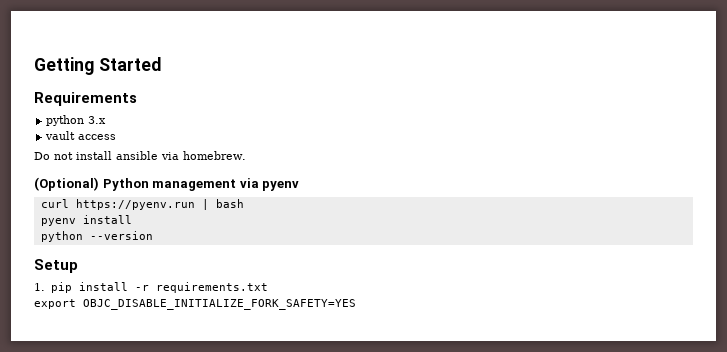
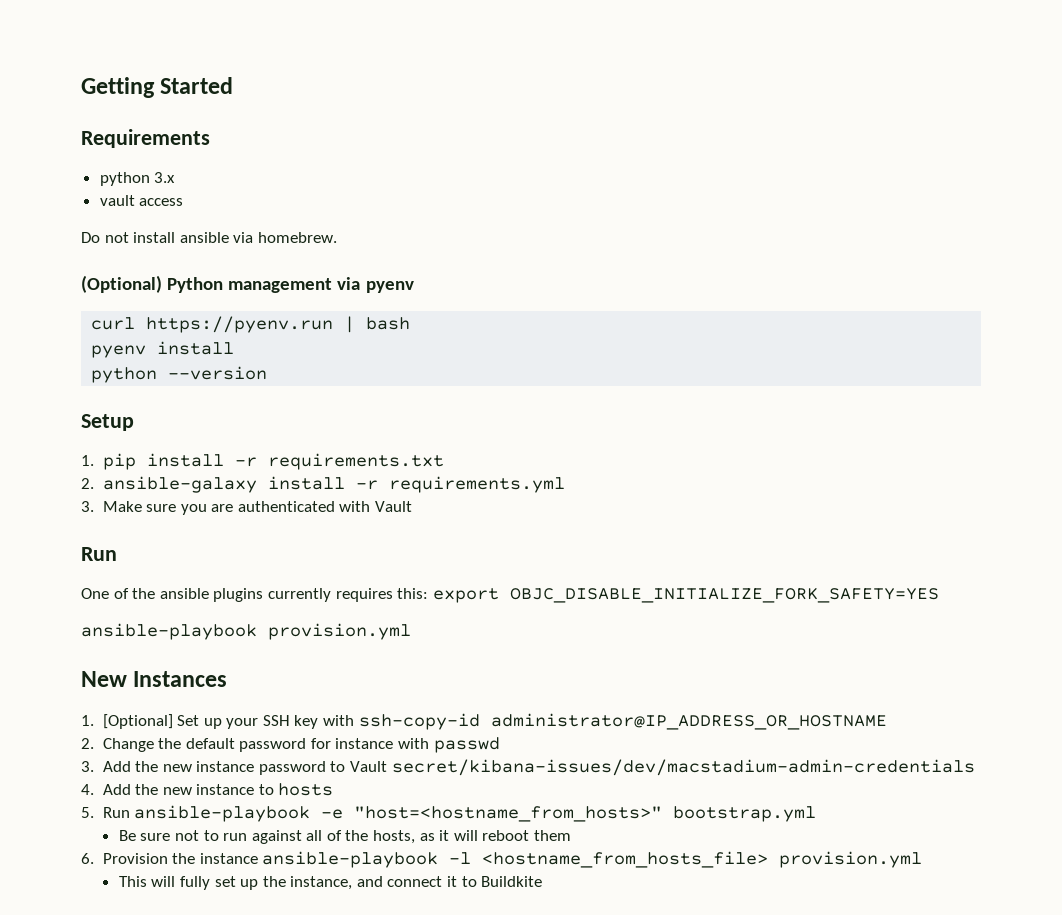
- export OBJC_DISABLE_INITIALIZE_FORK_SAFETY=YES
+ 2. ansible-galaxy install -r requirements.yml
+ 3. Make sure you are authenticated with Vault
+ Run
+ One of the ansible plugins currently requires this: export OBJC_DISABLE_INITIALIZE_FORK_SAFETY=YES
+ ansible-playbook provision.yml
+ New Instances
+ 1. [Optional] Set up your SSH key with ssh-copy-id administrator@IP_ADDRESS_OR_HOSTNAME
+ 2. Change the default password for instance with passwd
+ 3. Add the new instance password to Vault secret/kibana-issues/dev/macstadium-admin-credentials
+ 4. Add the new instance to hosts
+ 5. Run ansible-playbook -e "host=<hostname_from_hosts>" bootstrap.yml
+ Be sure not to run against all of the hosts, as it will reboot them
+ 6. Provision the instance ansible-playbook -l <hostname_from_hosts_file> provision.yml
+ This will fully set up the instance, and connect it to Buildkite

